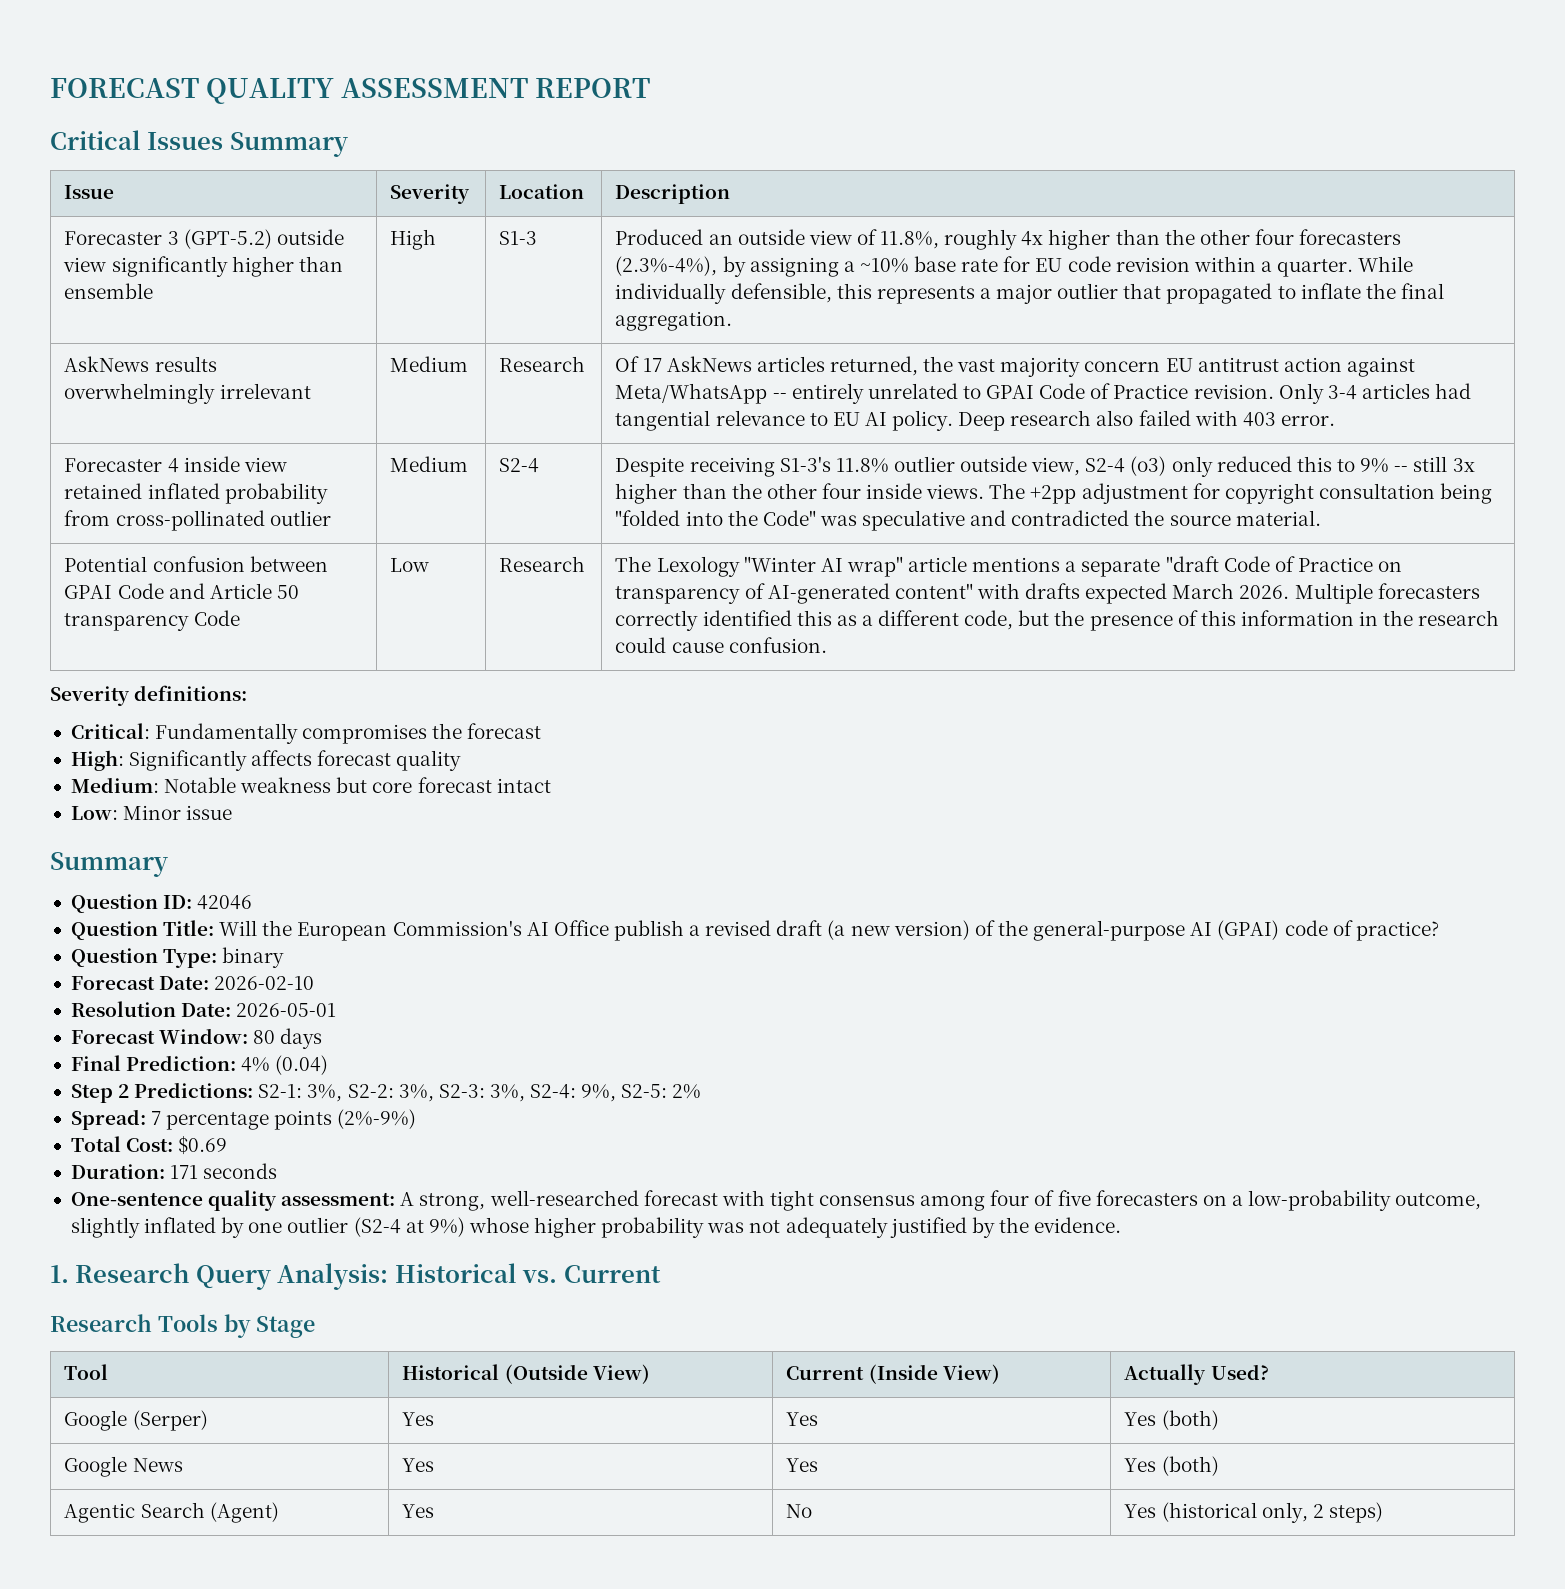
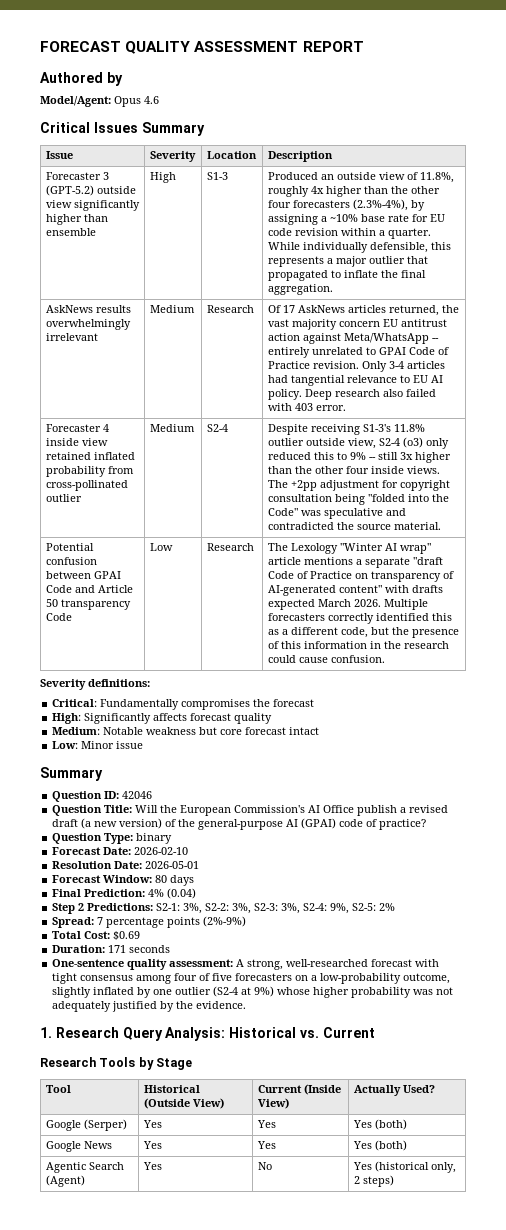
+ Authored by
+ Model/Agent: Opus 4.6

